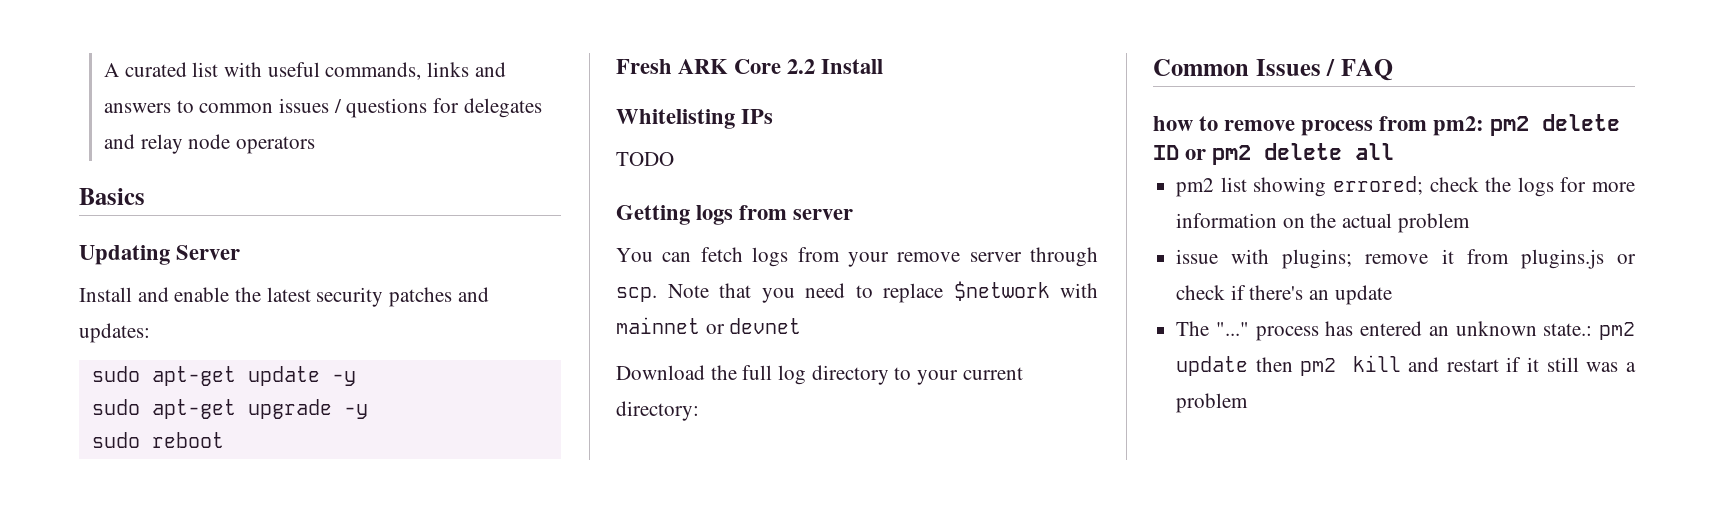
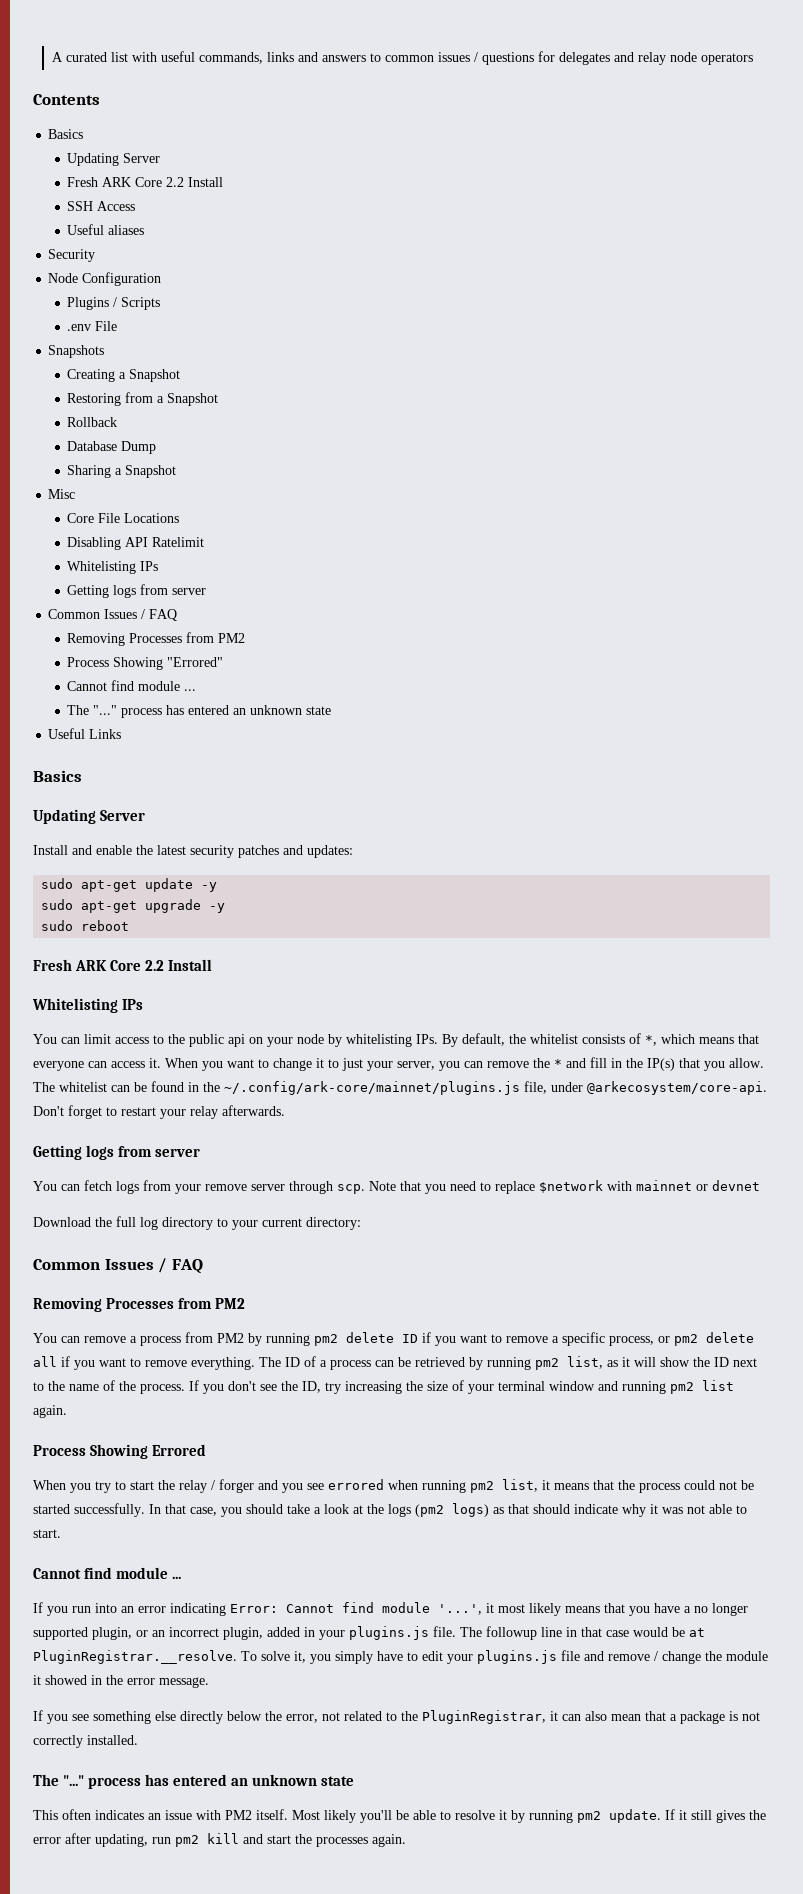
+ Contents
+ Basics
+ Updating Server
+ Fresh ARK Core 2.2 Install
+ SSH Access
+ Useful aliases
+ Security
+ Node Configuration
+ Plugins / Scripts
+ .env File
+ Snapshots
+ Creating a Snapshot
+ Restoring from a Snapshot
+ Rollback
+ Database Dump
+ Sharing a Snapshot
+ Misc
+ Core File Locations
+ Disabling API Ratelimit
+ Whitelisting IPs
+ Getting logs from server
+ Common Issues / FAQ
+ Removing Processes from PM2
+ Process Showing "Errored"
+ Cannot find module ...
+ The "..." process has entered an unknown state
+ Useful Links
- TODO
+ You can limit access to the public api on your node by whitelisting IPs. By default, the whitelist consists of *, which means that everyone can access it. When you want to change it to just your server, you can remove the * and fill in the IP(s) that you allow. The whitelist can be found in the ~/.config/ark-core/mainnet/plugins.js file, under @arkecosystem/core-api. Don't forget to restart your relay afterwards.
  Download the full log directory to your current directory:
  Common Issues / FAQ
- how to remove process from pm2: pm2 delete ID or pm2 delete all
- pm2 list showing errored; check the logs for more information on the actual problem
- issue with plugins; remove it from plugins.js or check if there's an update
- The "..." process has entered an unknown state.: pm2 update then pm2 kill and restart if it still was a problem
+ Removing Processes from PM2
+ You can remove a process from PM2 by running pm2 delete ID if you want to remove a specific process, or pm2 delete all if you want to remove everything. The ID of a process can be retrieved by running pm2 list, as it will show the ID next to the name of the process. If you don't see the ID, try increasing the size of your terminal window and running pm2 list again.
+ Process Showing Errored
+ When you try to start the relay / forger and you see errored when running pm2 list, it means that the process could not be started successfully. In that case, you should take a look at the logs (pm2 logs) as that should indicate why it was not able to start.
+ Cannot find module ...
+ If you run into an error indicating Error: Cannot find module '...', it most likely means that you have a no longer supported plugin, or an incorrect plugin, added in your plugins.js file. The followup line in that case would be at PluginRegistrar.__resolve. To solve it, you simply have to edit your plugins.js file and remove / change the module it showed in the error message.
+ If you see something else directly below the error, not related to the PluginRegistrar, it can also mean that a package is not correctly installed.
+ The "..." process has entered an unknown state
+ This often indicates an issue with PM2 itself. Most likely you'll be able to resolve it by running pm2 update. If it still gives the error after updating, run pm2 kill and start the processes again.

